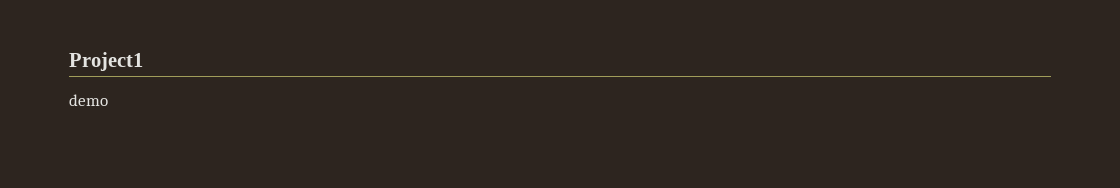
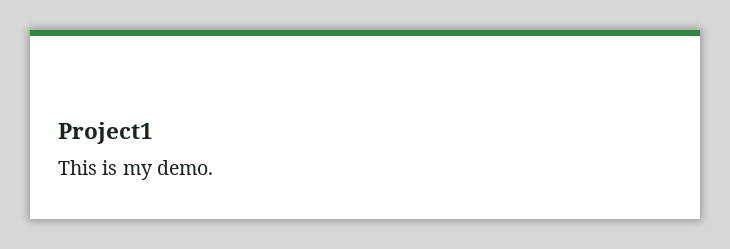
- demo
+ This is my demo.

